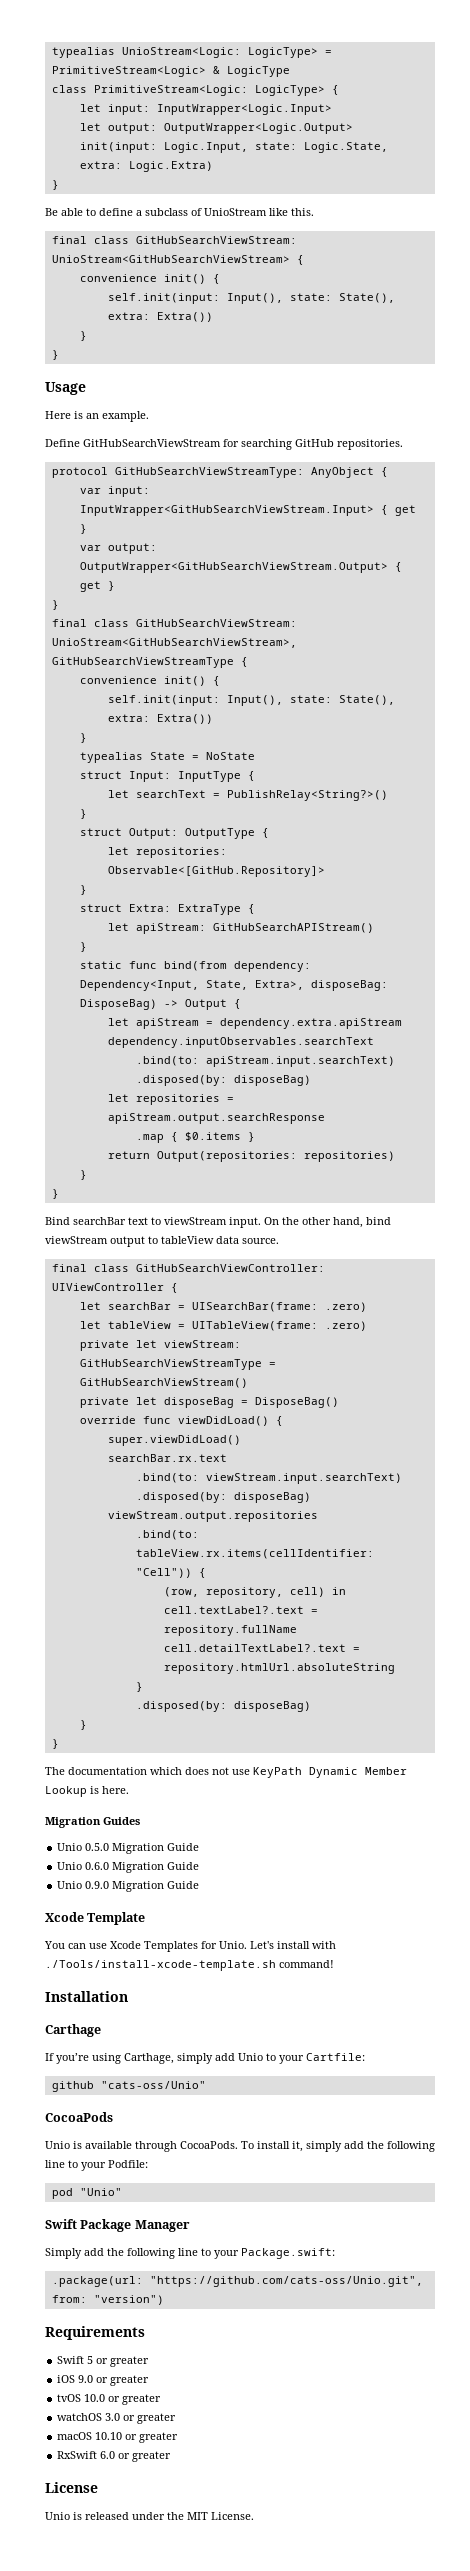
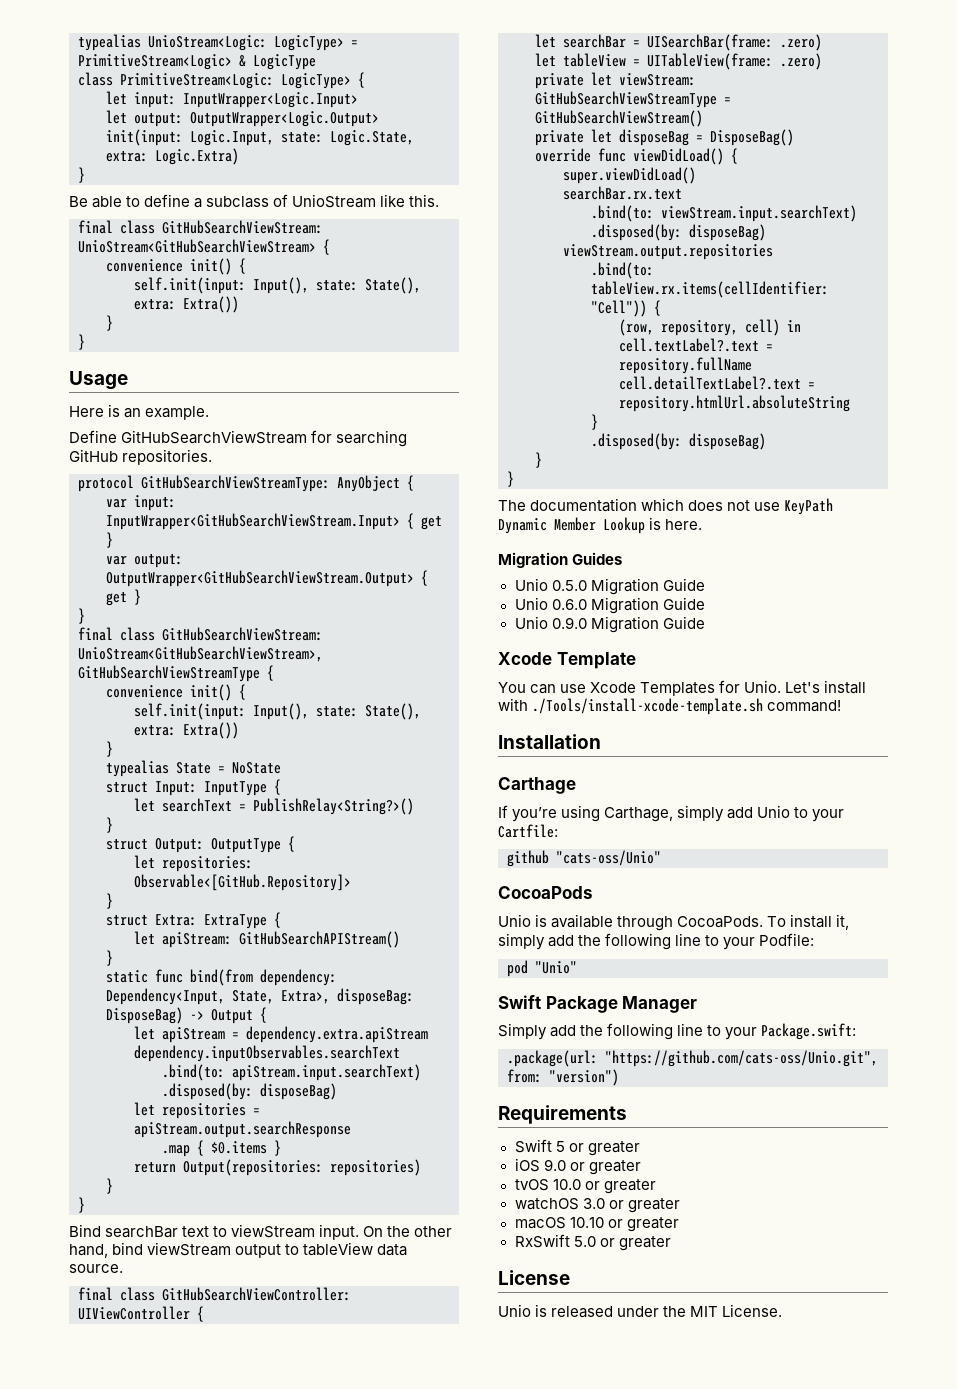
- RxSwift 6.0 or greater
+ RxSwift 5.0 or greater

